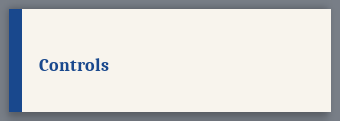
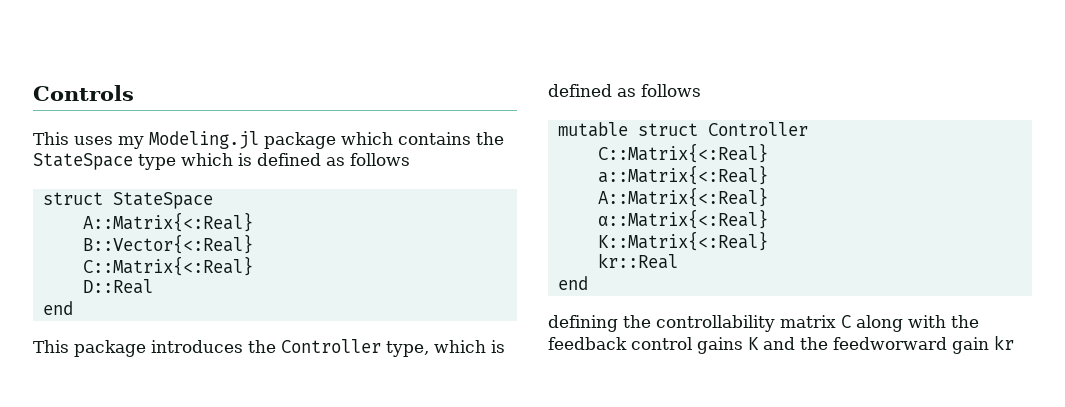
+ This uses my Modeling.jl package which contains the StateSpace type which is defined as follows
+ struct StateSpace
+ A::Matrix{<:Real}
+ B::Vector{<:Real}
+ C::Matrix{<:Real}
+ D::Real
+ end
+ This package introduces the Controller type, which is defined as follows
+ mutable struct Controller
+ C::Matrix{<:Real}
+ a::Matrix{<:Real}
+ A::Matrix{<:Real}
+ α::Matrix{<:Real}
+ K::Matrix{<:Real}
+ kr::Real
+ end
+ defining the controllability matrix C along with the feedback control gains K and the feedworward gain kr

